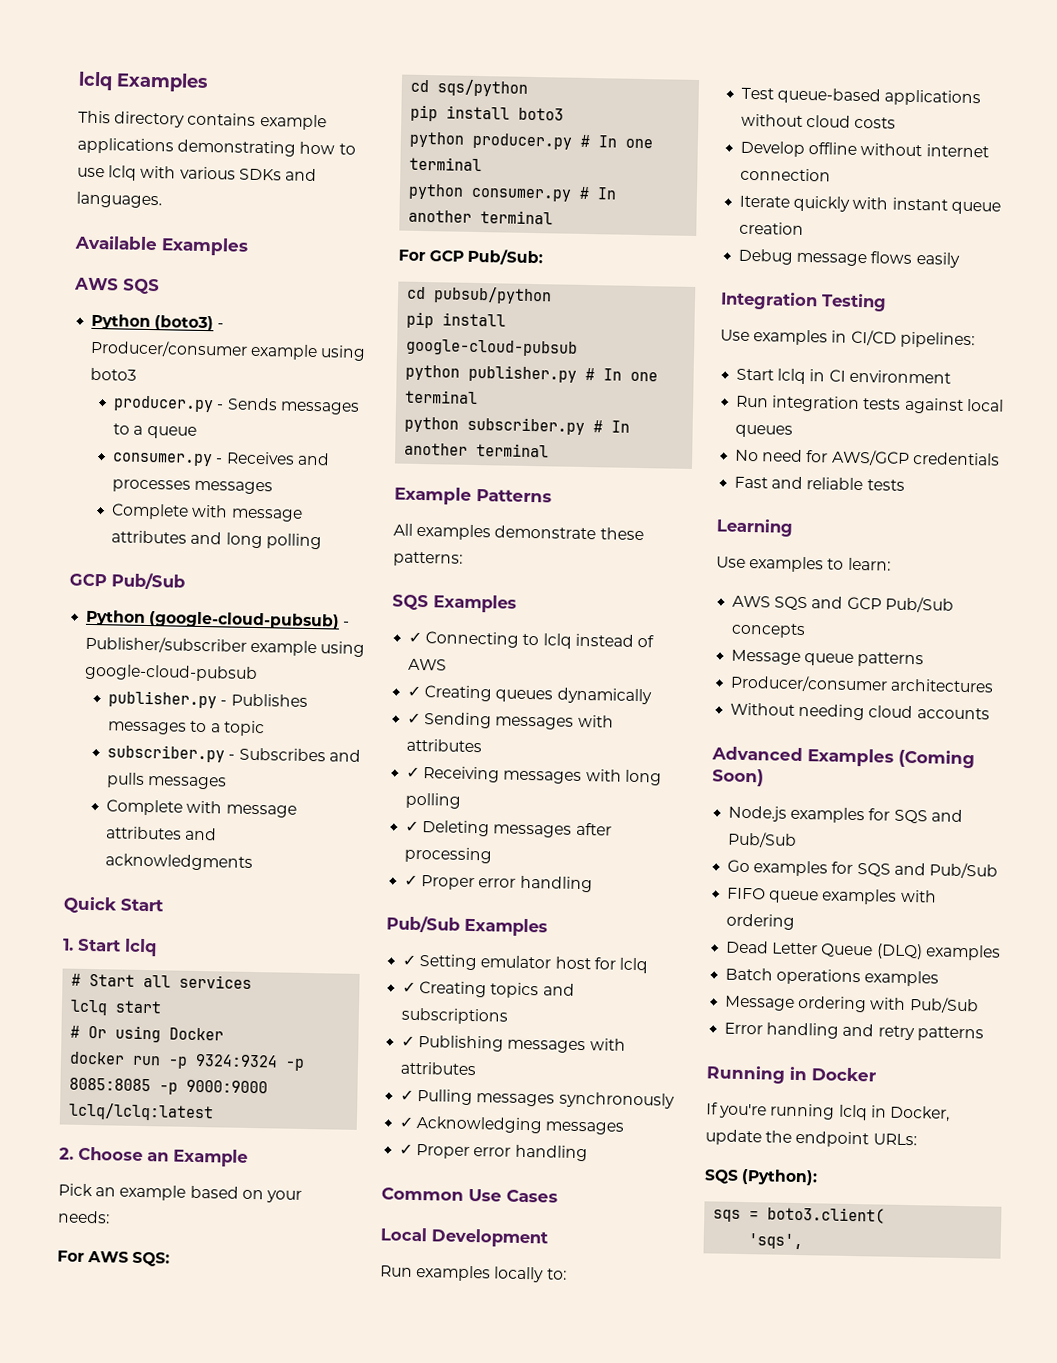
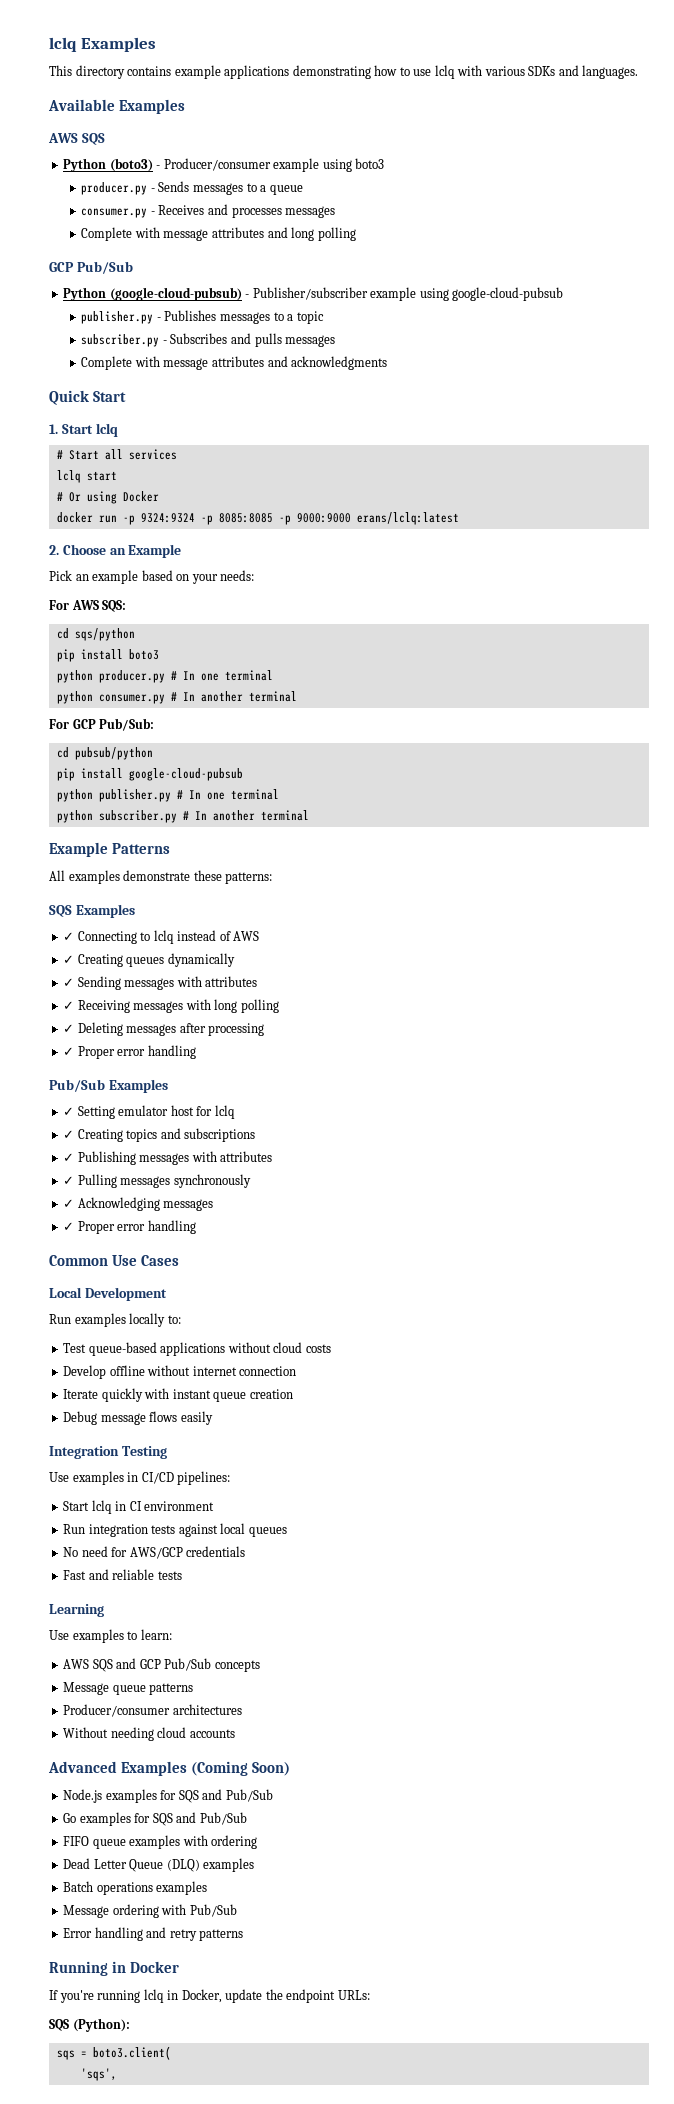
- docker run -p 9324:9324 -p 8085:8085 -p 9000:9000 lclq/lclq:latest
+ docker run -p 9324:9324 -p 8085:8085 -p 9000:9000 erans/lclq:latest

